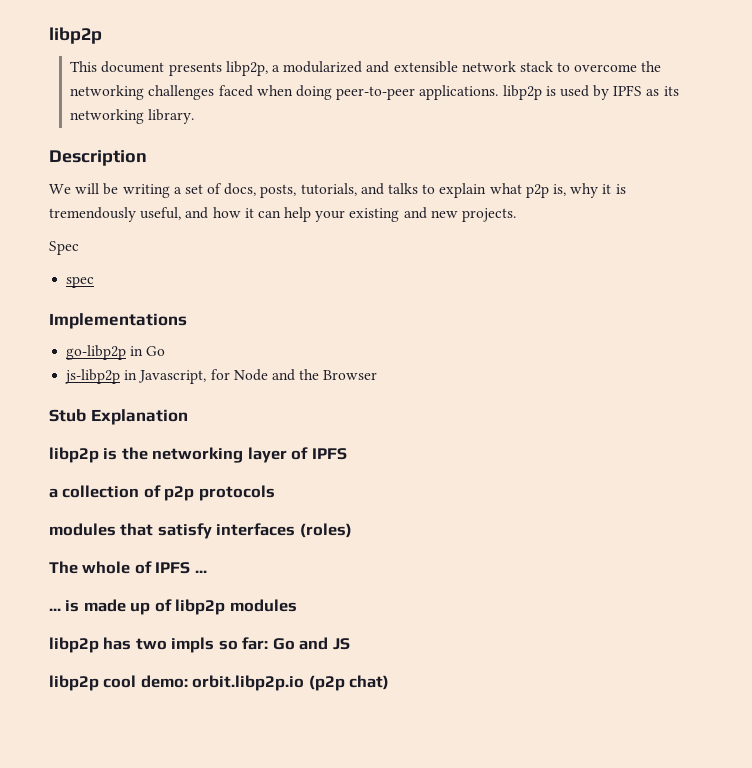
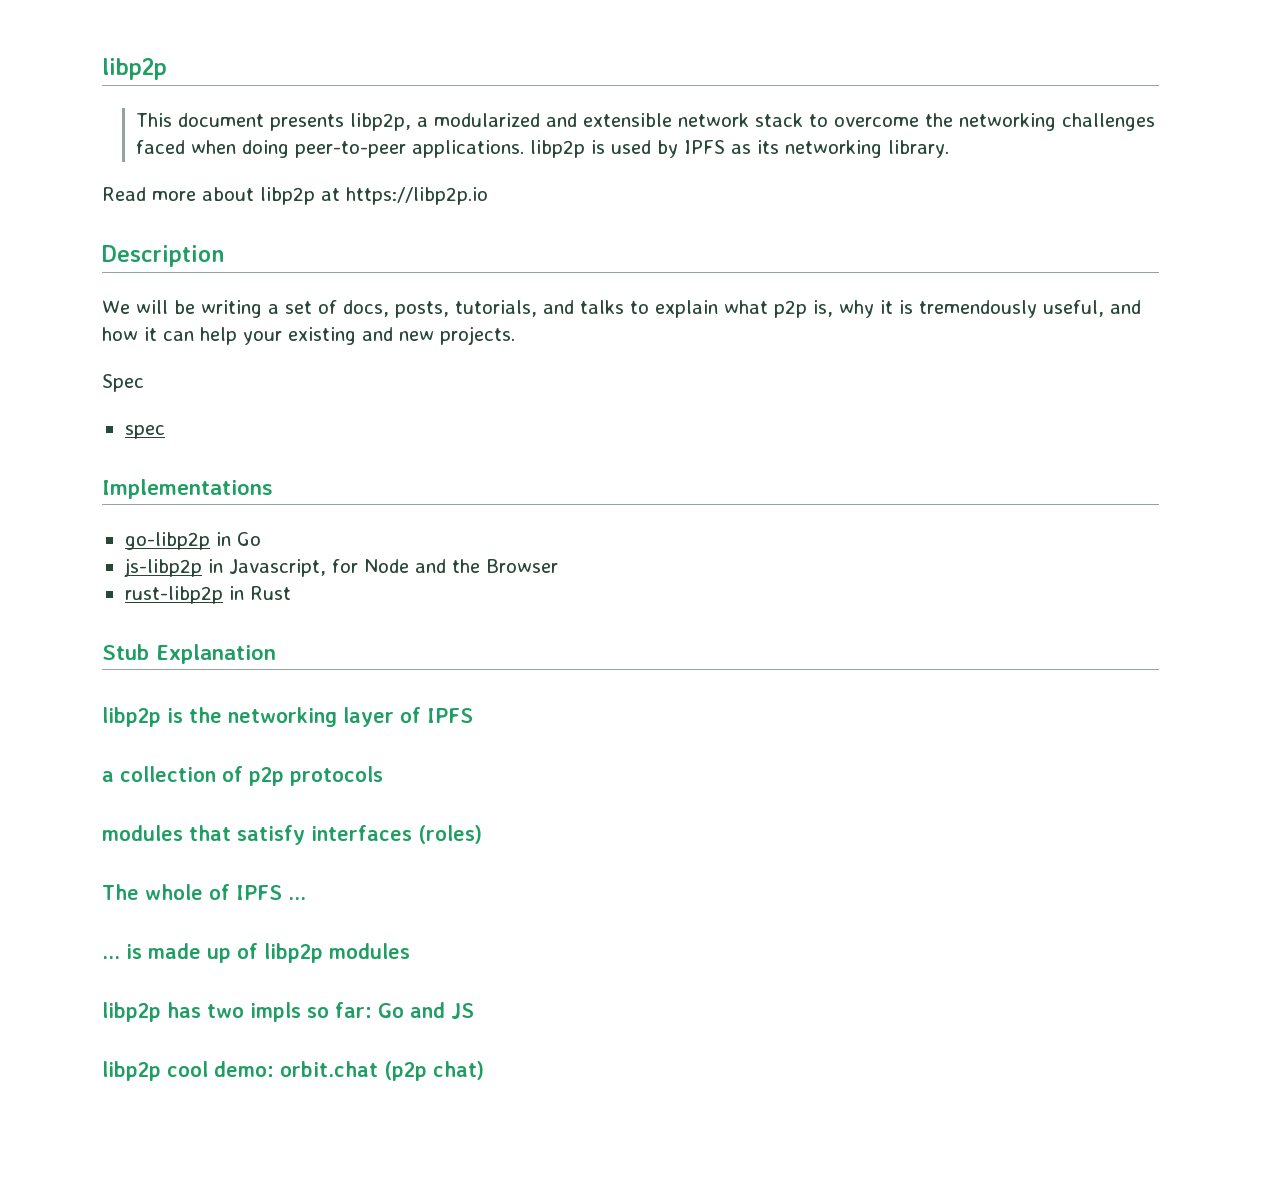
+ Read more about libp2p at https://libp2p.io
+ rust-libp2p in Rust
- libp2p cool demo: orbit.libp2p.io (p2p chat)
+ libp2p cool demo: orbit.chat (p2p chat)

